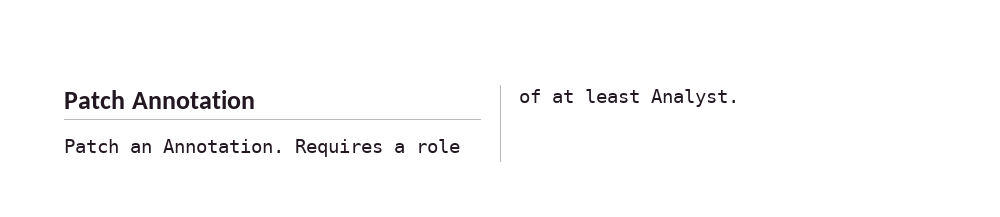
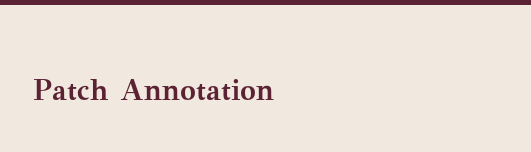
- Patch an Annotation. Requires a role of at least Analyst.

